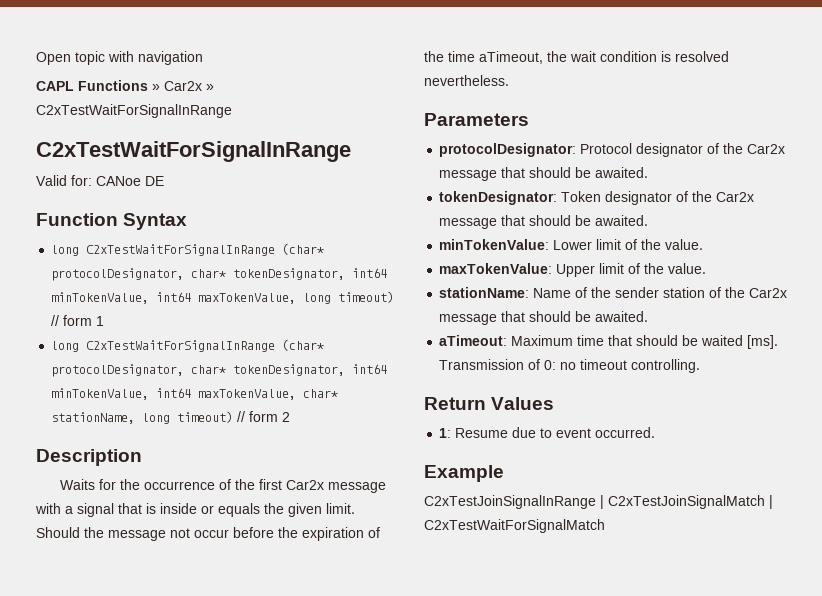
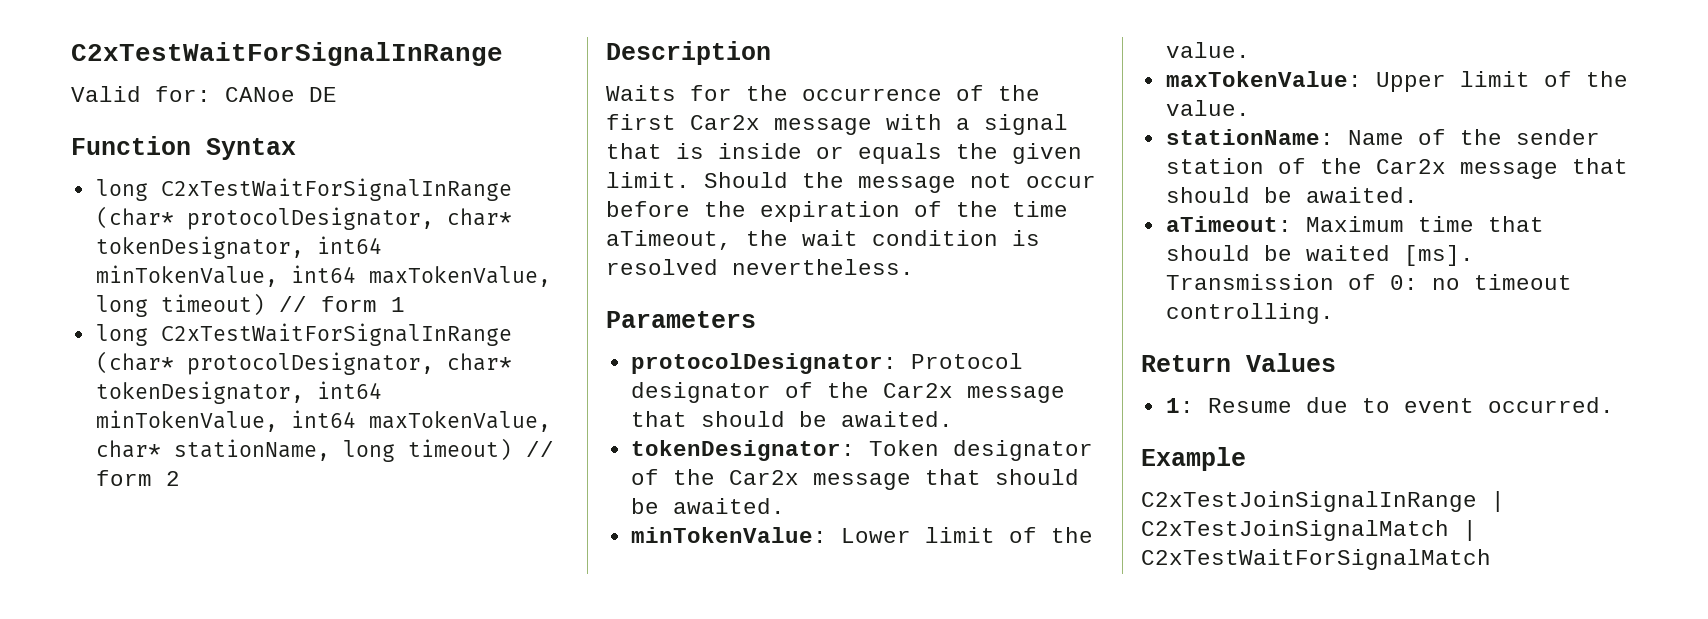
- Open topic with navigation
- CAPL Functions » Car2x » C2xTestWaitForSignalInRange

